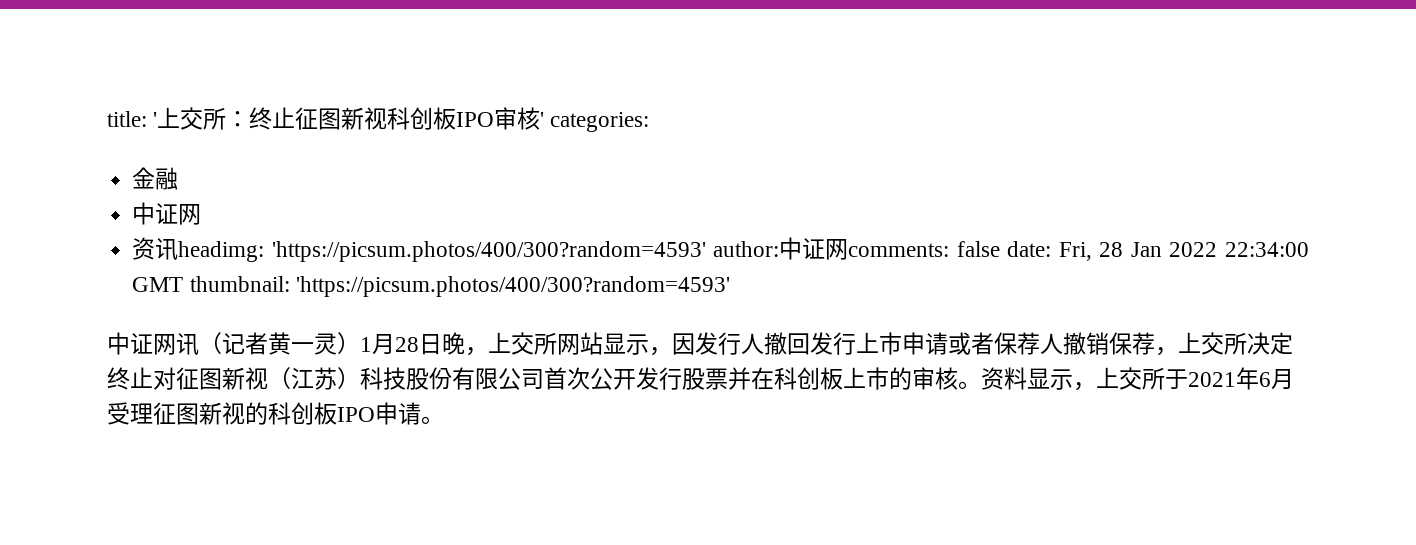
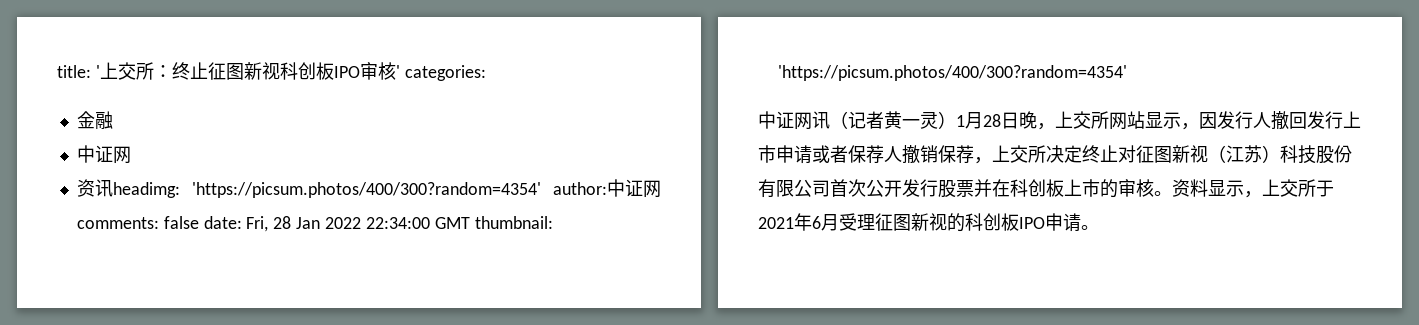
- 资讯headimg: 'https://picsum.photos/400/300?random=4593' author:中证网comments: false date: Fri, 28 Jan 2022 22:34:00 GMT thumbnail: 'https://picsum.photos/400/300?random=4593'
+ 资讯headimg: 'https://picsum.photos/400/300?random=4354' author:中证网comments: false date: Fri, 28 Jan 2022 22:34:00 GMT thumbnail: 'https://picsum.photos/400/300?random=4354'

